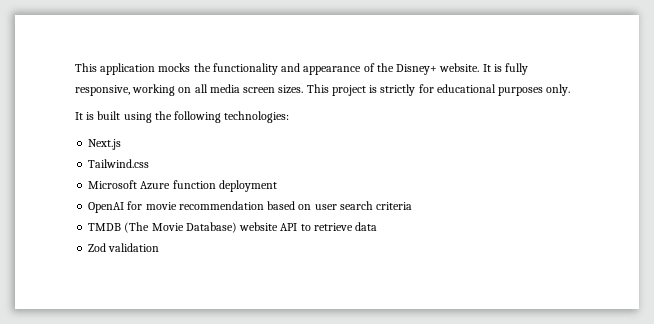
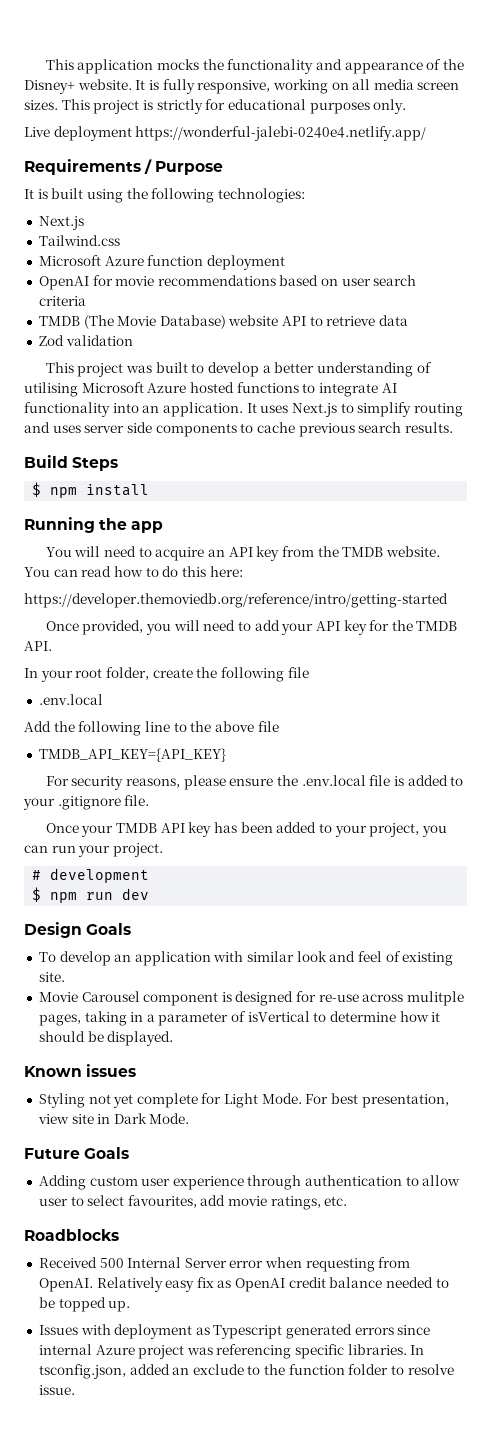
+ Live deployment https://wonderful-jalebi-0240e4.netlify.app/
+ Requirements / Purpose
- OpenAI for movie recommendation based on user search criteria
+ OpenAI for movie recommendations based on user search criteria
+ This project was built to develop a better understanding of utilising Microsoft Azure hosted functions to integrate AI functionality into an application. It uses Next.js to simplify routing and uses server side components to cache previous search results.
+ Build Steps
+ $ npm install
+ Running the app
+ You will need to acquire an API key from the TMDB website. You can read how to do this here:
+ https://developer.themoviedb.org/reference/intro/getting-started
+ Once provided, you will need to add your API key for the TMDB API.
+ In your root folder, create the following file
+ .env.local
+ Add the following line to the above file
+ TMDB_API_KEY={API_KEY}
+ For security reasons, please ensure the .env.local file is added to your .gitignore file.
+ Once your TMDB API key has been added to your project, you can run your project.
+ # development
+ $ npm run dev
+ Design Goals
+ To develop an application with similar look and feel of existing site.
+ Movie Carousel component is designed for re-use across mulitple pages, taking in a parameter of isVertical to determine how it should be displayed.
+ Known issues
+ Styling not yet complete for Light Mode. For best presentation, view site in Dark Mode.
+ Future Goals
+ Adding custom user experience through authentication to allow user to select favourites, add movie ratings, etc.
+ Roadblocks
+ Received 500 Internal Server error when requesting from OpenAI. Relatively easy fix as OpenAI credit balance needed to be topped up.
+ Issues with deployment as Typescript generated errors since internal Azure project was referencing specific libraries. In tsconfig.json, added an exclude to the function folder to resolve issue.

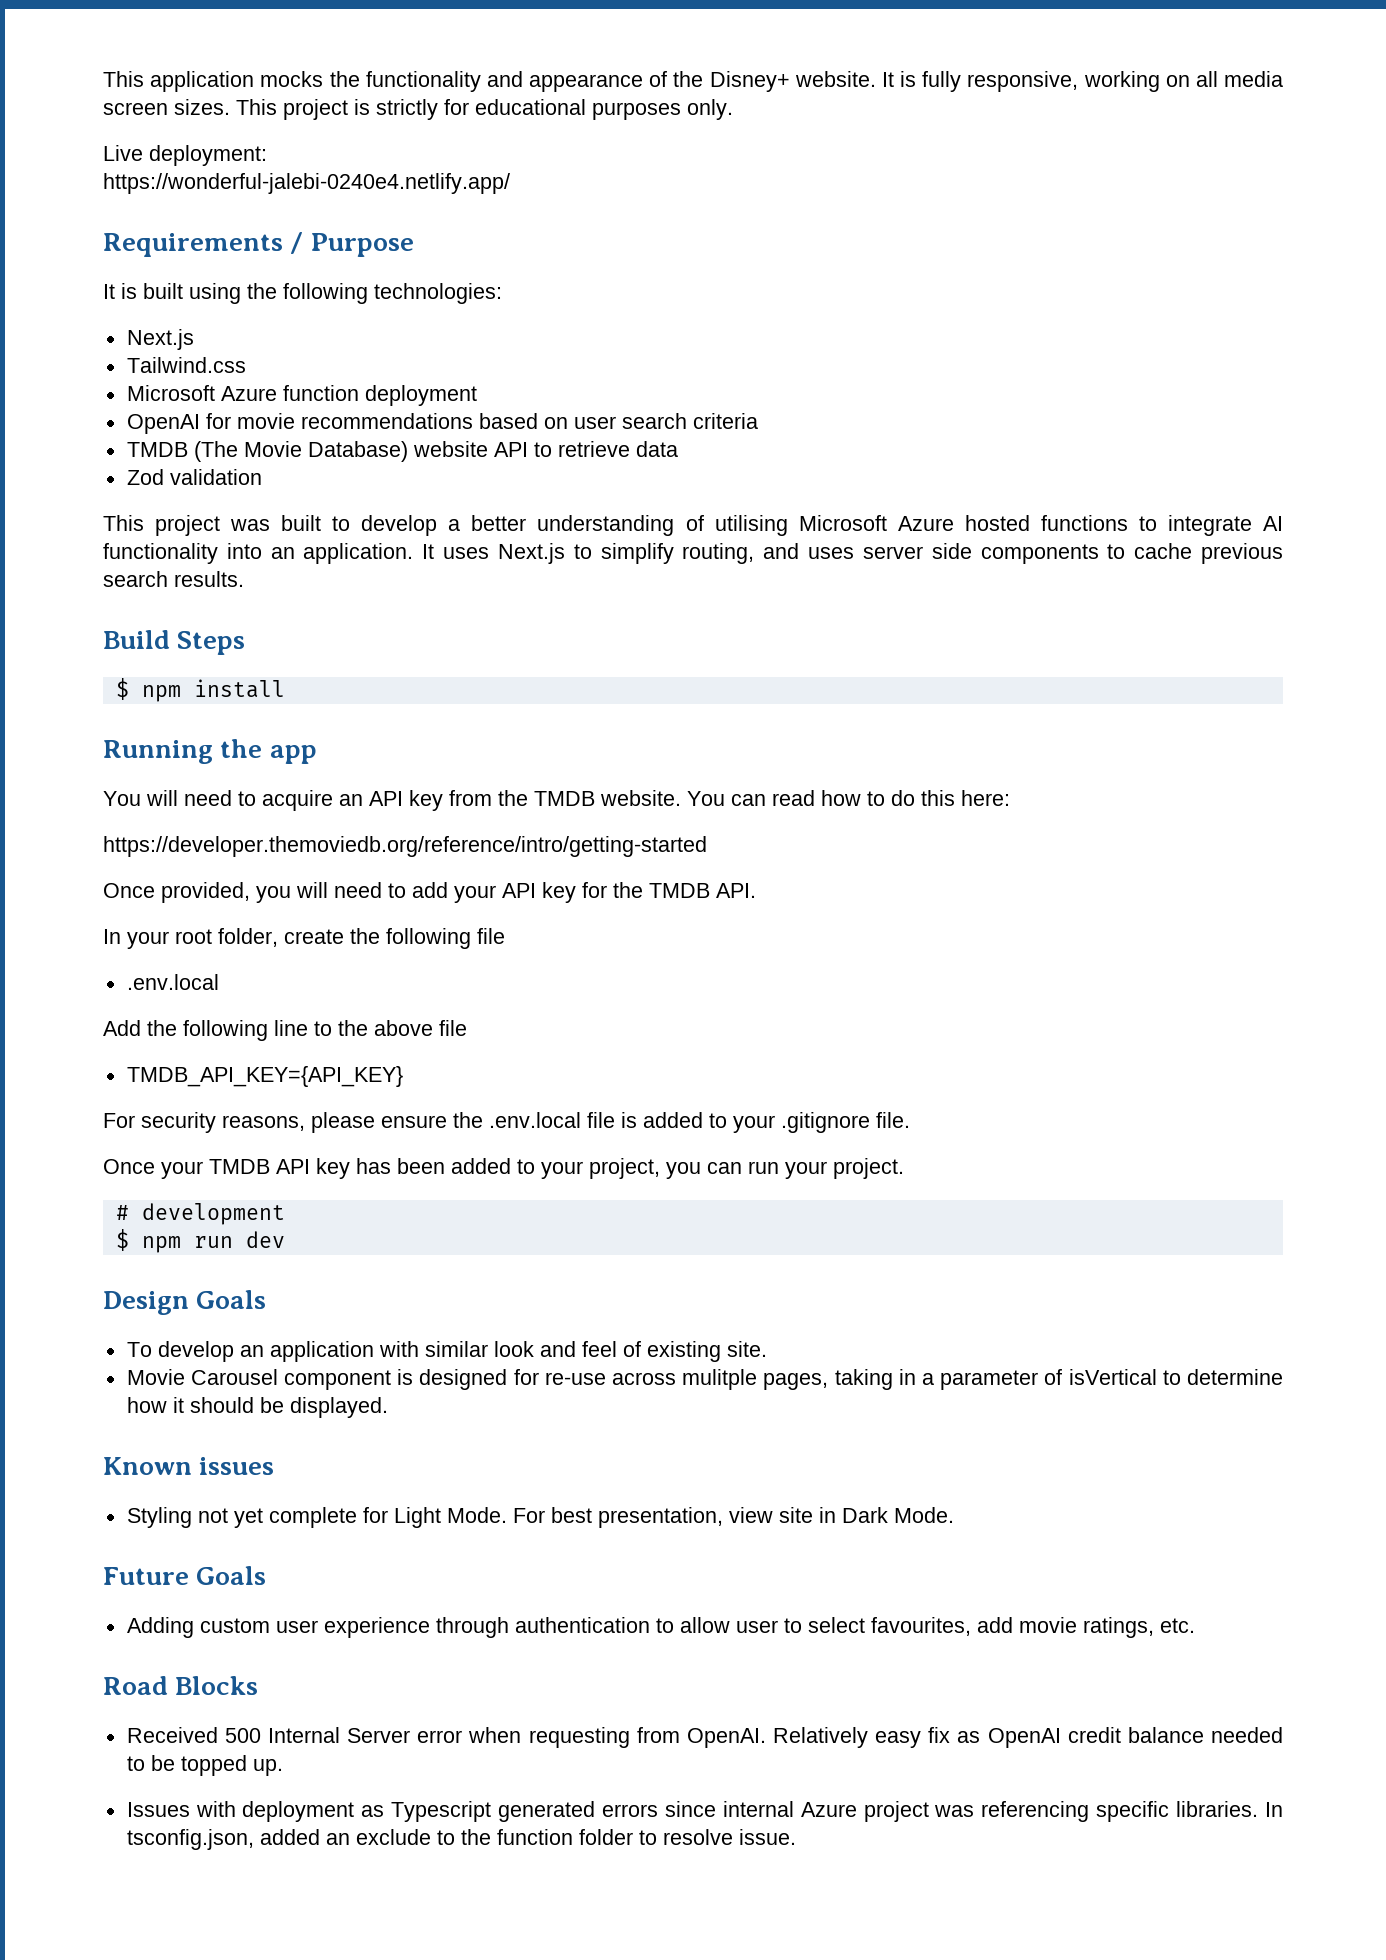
- Live deployment https://wonderful-jalebi-0240e4.netlify.app/
+ Live deployment:
+ https://wonderful-jalebi-0240e4.netlify.app/
- It uses Next.js to simplify routing and uses server side components to cache previous search results.
+ It uses Next.js to simplify routing, and uses server side components to cache previous search results.
- Roadblocks
+ Road Blocks

